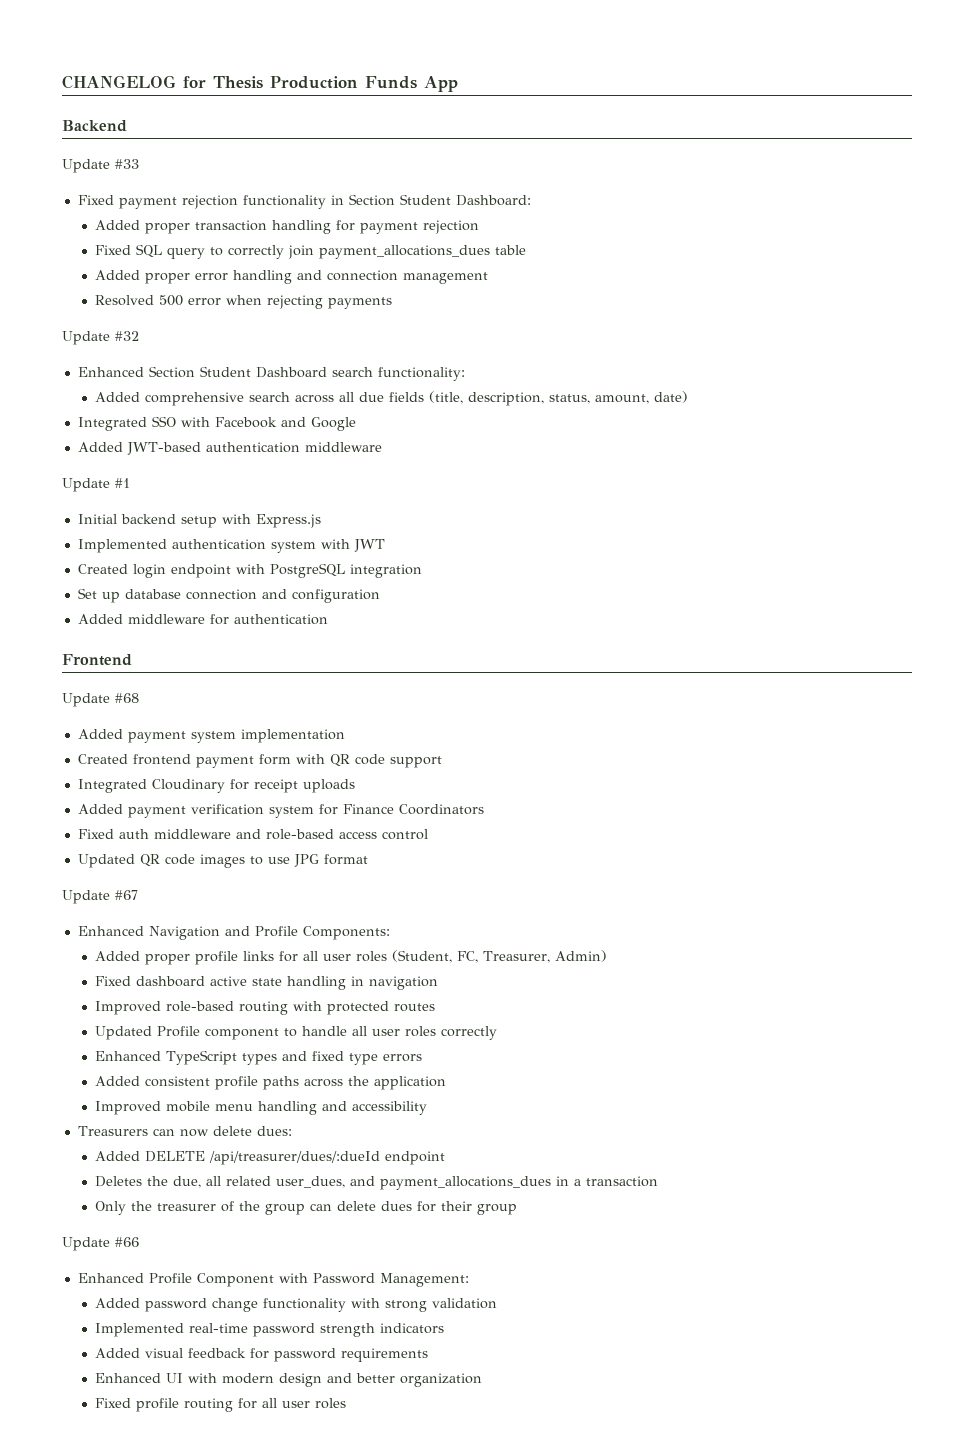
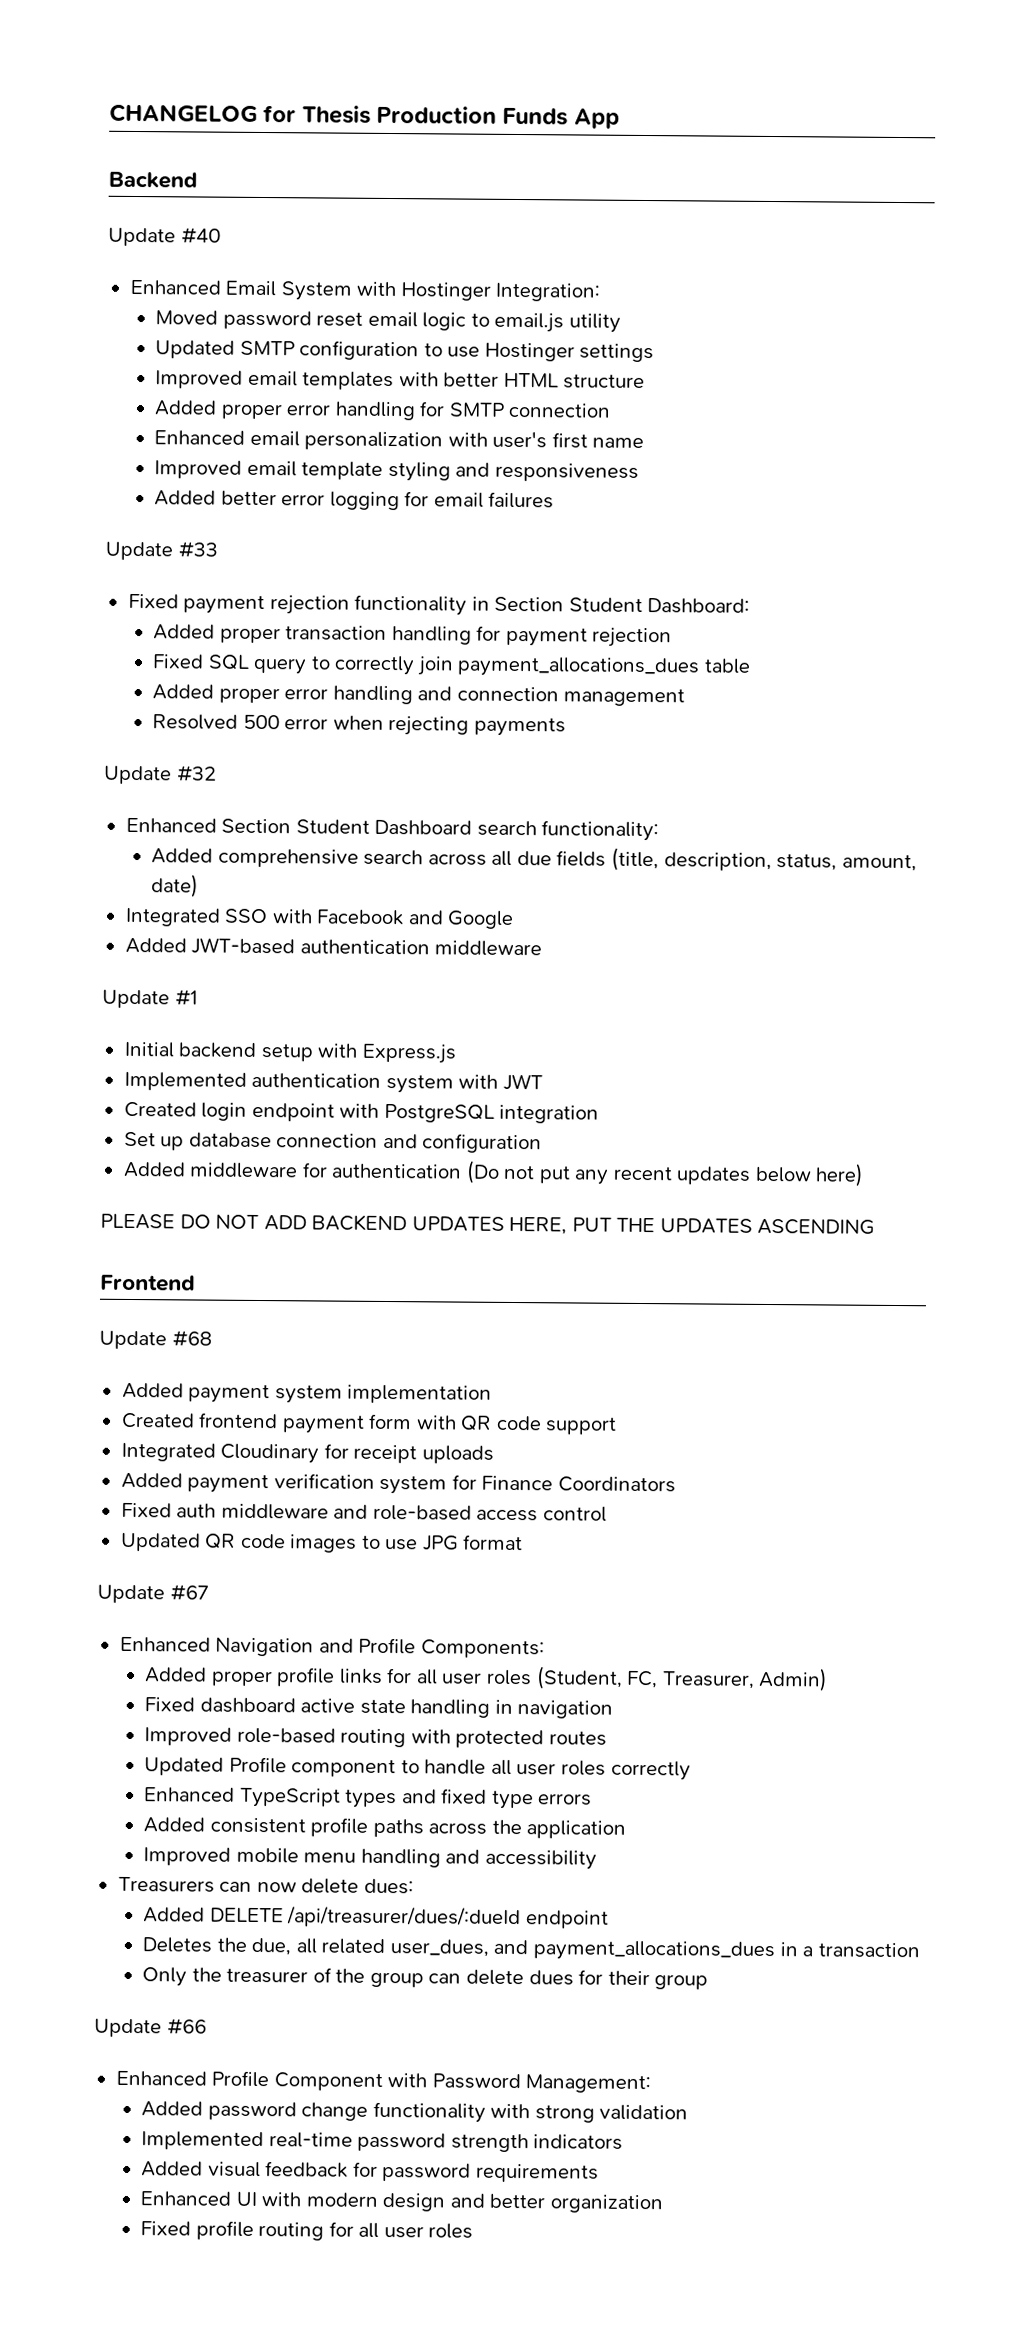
+ Update #40
+ Enhanced Email System with Hostinger Integration:
+ Moved password reset email logic to email.js utility
+ Updated SMTP configuration to use Hostinger settings
+ Improved email templates with better HTML structure
+ Added proper error handling for SMTP connection
+ Enhanced email personalization with user's first name
+ Improved email template styling and responsiveness
+ Added better error logging for email failures
- Added middleware for authentication
+ Added middleware for authentication (Do not put any recent updates below here)
+ PLEASE DO NOT ADD BACKEND UPDATES HERE, PUT THE UPDATES ASCENDING

